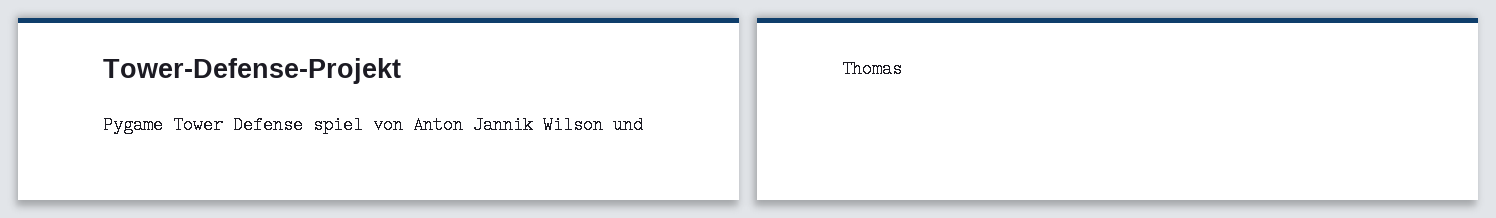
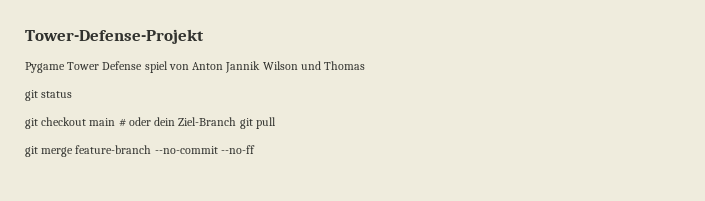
+ git status
+ git checkout main # oder dein Ziel-Branch git pull
+ git merge feature-branch --no-commit --no-ff

